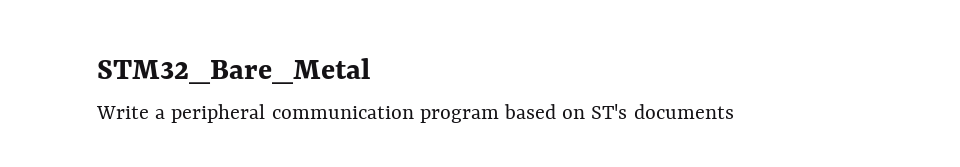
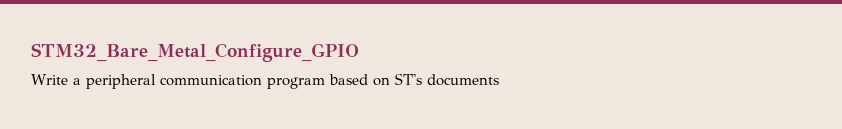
- STM32_Bare_Metal
+ STM32_Bare_Metal_Configure_GPIO

